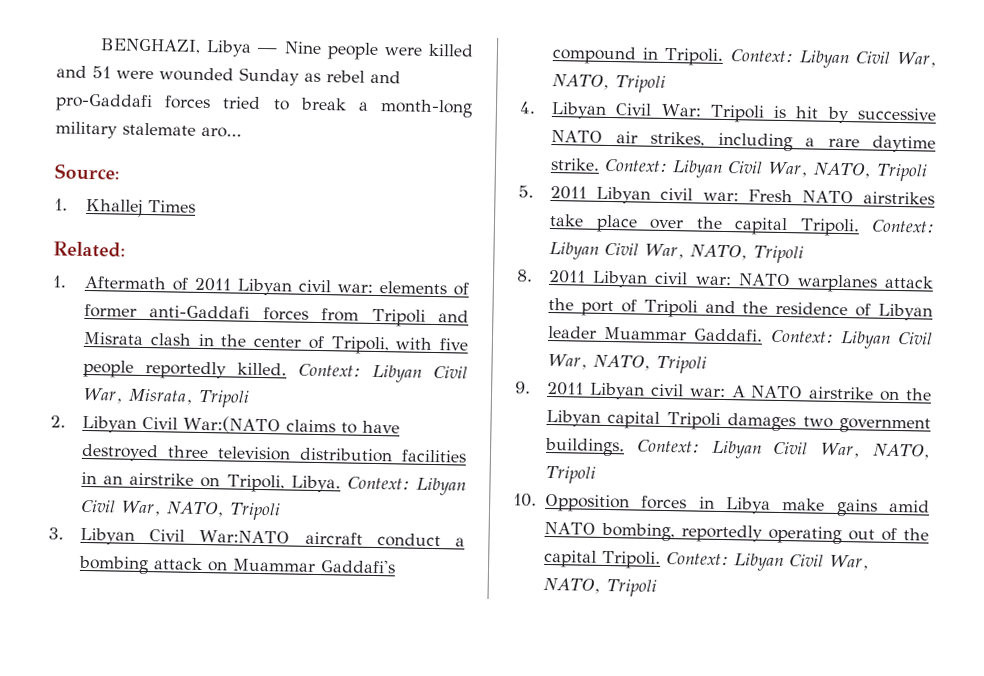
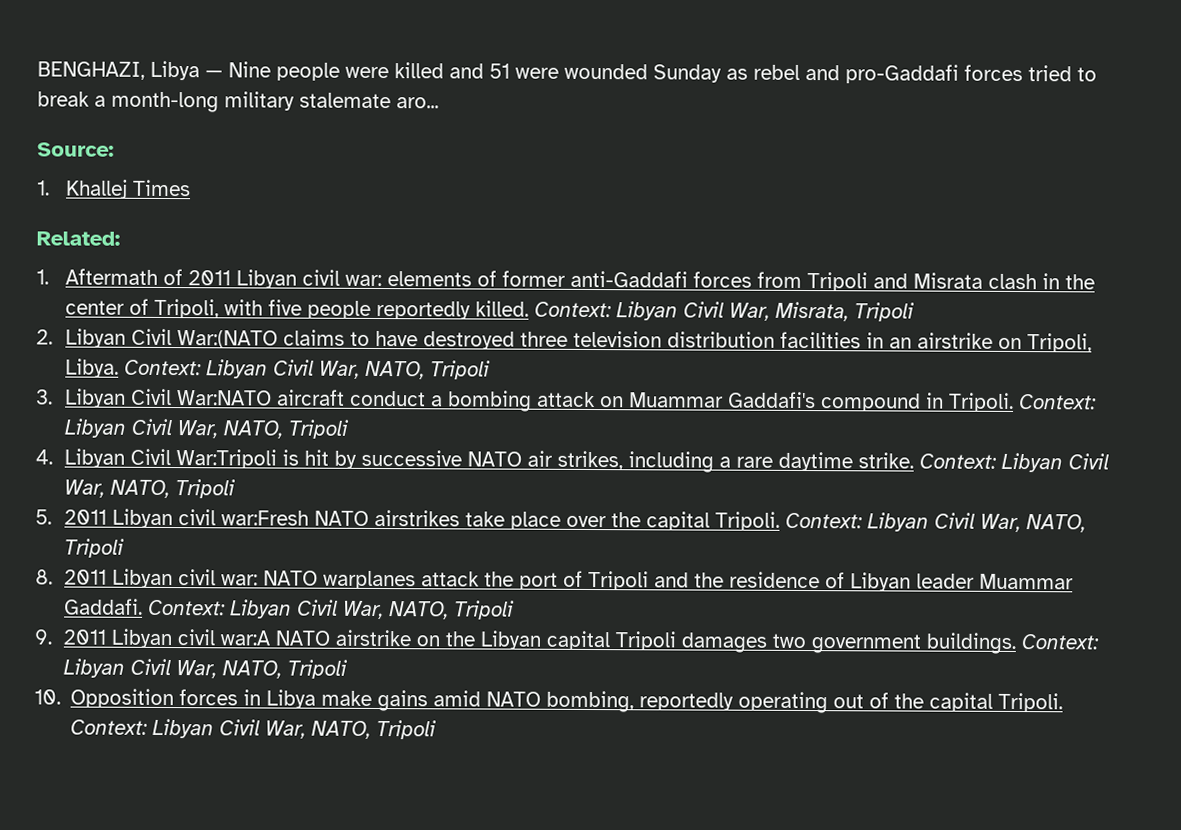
- 4. Libyan Civil War: Tripoli is hit by successive NATO air strikes, including a rare daytime strike.
+ 4. Libyan Civil War:Tripoli is hit by successive NATO air strikes, including a rare daytime strike.
- 5. 2011 Libyan civil war: Fresh NATO airstrikes take place over the capital Tripoli.
+ 5. 2011 Libyan civil war:Fresh NATO airstrikes take place over the capital Tripoli.
- 9. 2011 Libyan civil war: A NATO airstrike on the Libyan capital Tripoli damages two government buildings.
+ 9. 2011 Libyan civil war:A NATO airstrike on the Libyan capital Tripoli damages two government buildings.

